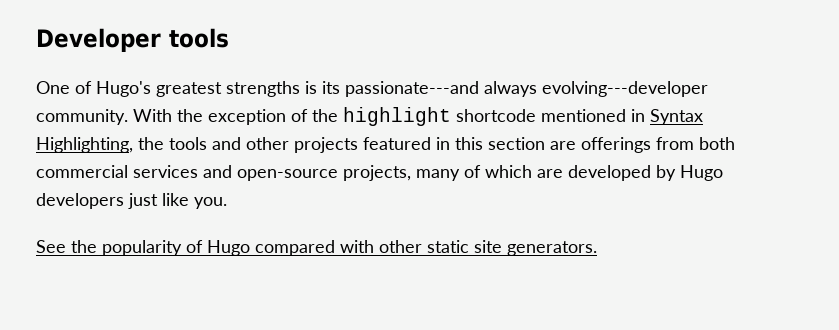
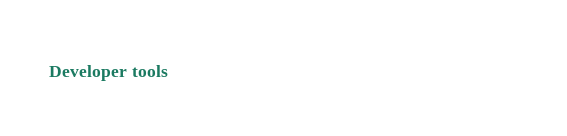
- One of Hugo's greatest strengths is its passionate---and always evolving---developer community. With the exception of the highlight shortcode mentioned in Syntax Highlighting, the tools and other projects featured in this section are offerings from both commercial services and open-source projects, many of which are developed by Hugo developers just like you.
- See the popularity of Hugo compared with other static site generators.

